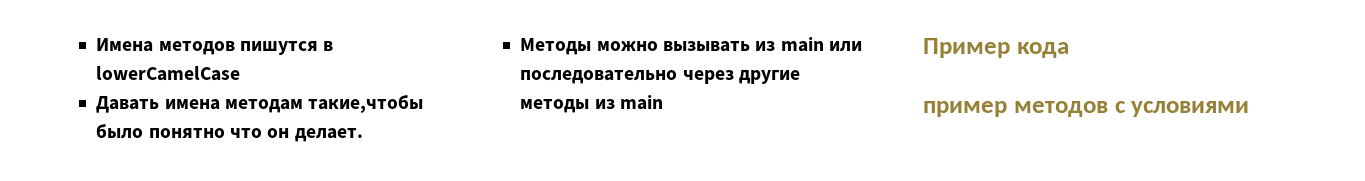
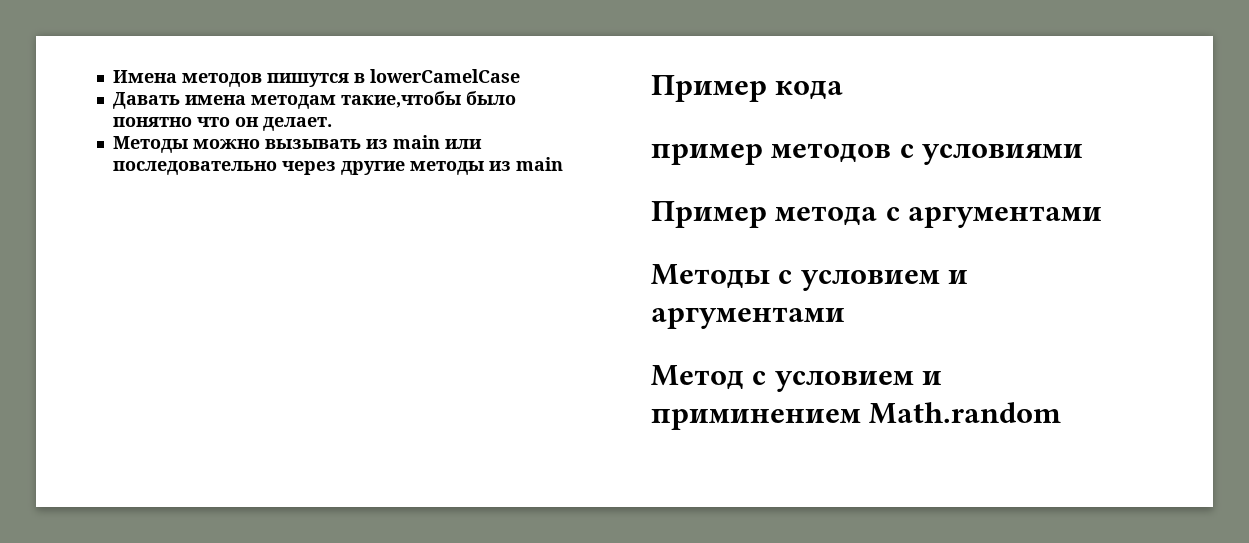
+ Пример метода с аргументами
+ Методы с условием и аргументами
+ Метод с условием и приминением Math.random

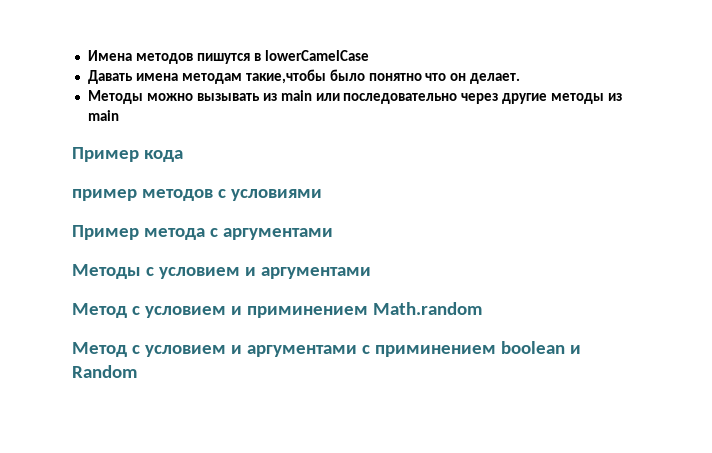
+ Метод с условием и аргументами с приминением boolean и Random

